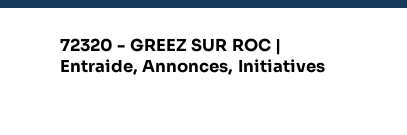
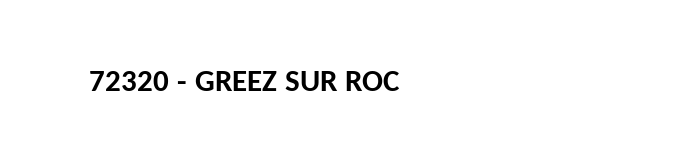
- 72320 - GREEZ SUR ROC | Entraide, Annonces, Initiatives
+ 72320 - GREEZ SUR ROC

